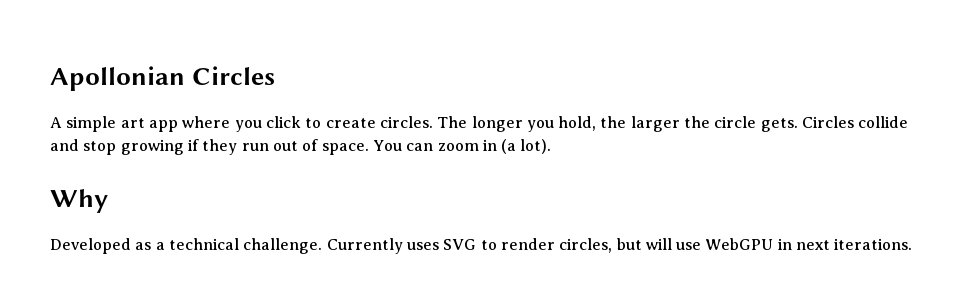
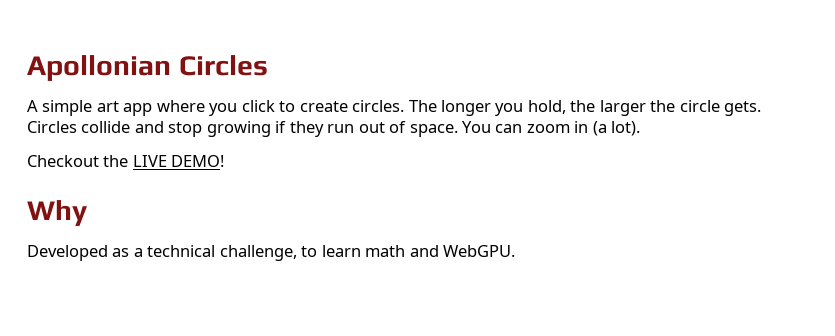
+ Checkout the LIVE DEMO!
- Developed as a technical challenge. Currently uses SVG to render circles, but will use WebGPU in next iterations.
+ Developed as a technical challenge, to learn math and WebGPU.

